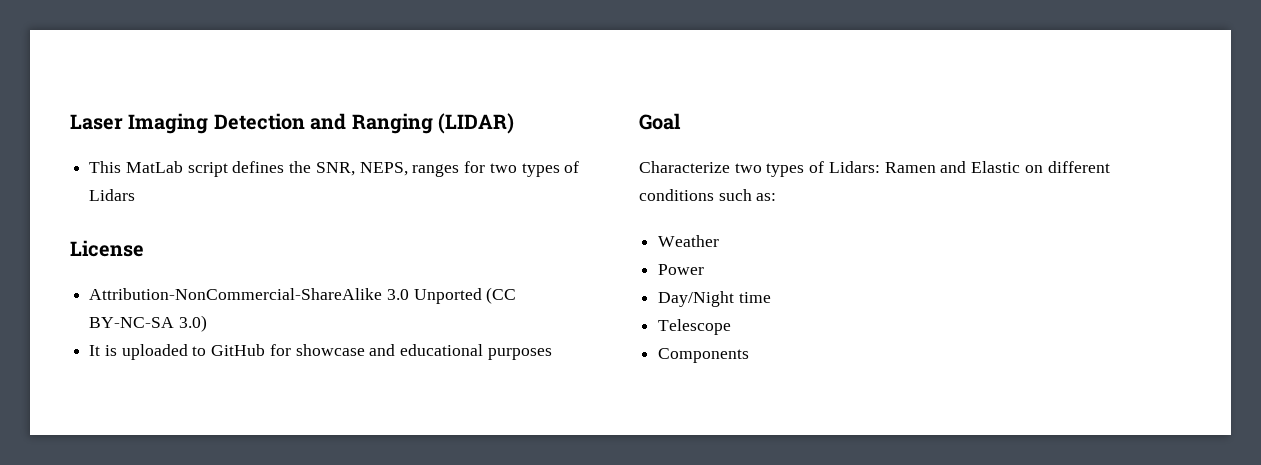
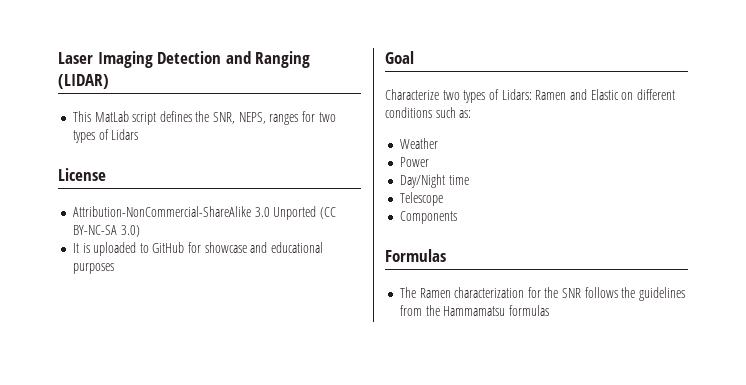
+ Formulas
+ The Ramen characterization for the SNR follows the guidelines from the Hammamatsu formulas

